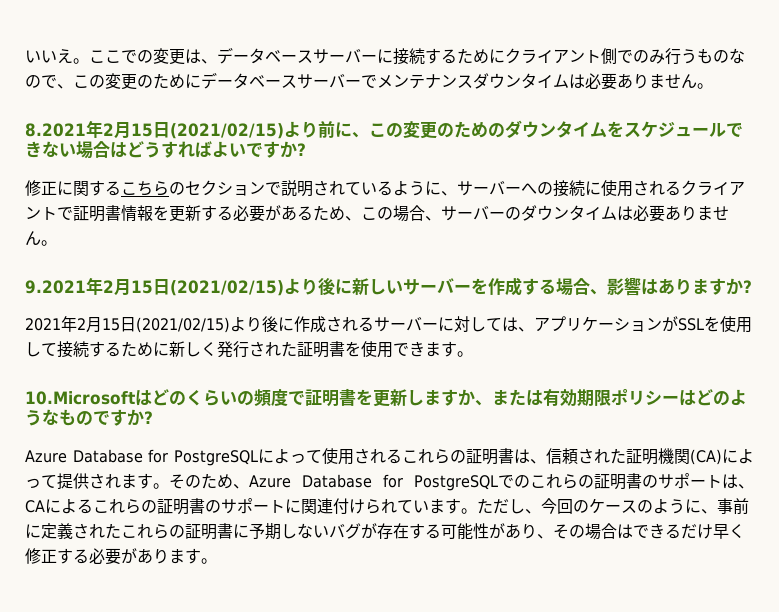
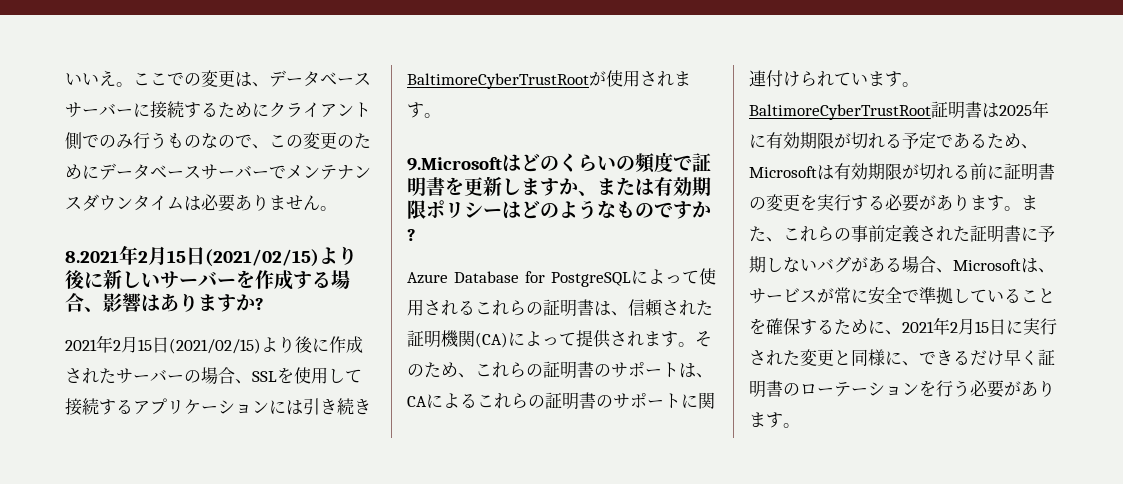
- 8.2021年2月15日(2021/02/15)より前に、この変更のためのダウンタイムをスケジュールできない場合はどうすればよいですか?
- 修正に関するこちらのセクションで説明されているように、サーバーへの接続に使用されるクライアントで証明書情報を更新する必要があるため、この場合、サーバーのダウンタイムは必要ありません。
- 9.2021年2月15日(2021/02/15)より後に新しいサーバーを作成する場合、影響はありますか?
+ 8.2021年2月15日(2021/02/15)より後に新しいサーバーを作成する場合、影響はありますか?
- 2021年2月15日(2021/02/15)より後に作成されるサーバーに対しては、アプリケーションがSSLを使用して接続するために新しく発行された証明書を使用できます。
+ 2021年2月15日(2021/02/15)より後に作成されたサーバーの場合、SSLを使用して接続するアプリケーションには引き続きBaltimoreCyberTrustRootが使用されます。
- 10.Microsoftはどのくらいの頻度で証明書を更新しますか、または有効期限ポリシーはどのようなものですか?
+ 9.Microsoftはどのくらいの頻度で証明書を更新しますか、または有効期限ポリシーはどのようなものですか?
- そのため、Azure Database for PostgreSQLでのこれらの証明書のサポートは、CAによるこれらの証明書のサポートに関連付けられています。
+ そのため、これらの証明書のサポートは、CAによるこれらの証明書のサポートに関連付けられています。
- ただし、今回のケースのように、事前に定義されたこれらの証明書に予期しないバグが存在する可能性があり、その場合はできるだけ早く修正する必要があります。
+ BaltimoreCyberTrustRoot証明書は2025年に有効期限が切れる予定であるため、Microsoftは有効期限が切れる前に証明書の変更を実行する必要があります。また、これらの事前定義された証明書に予期しないバグがある場合、Microsoftは、サービスが常に安全で準拠していることを確保するために、2021年2月15日に実行された変更と同様に、できるだけ早く証明書のローテーションを行う必要があります。

